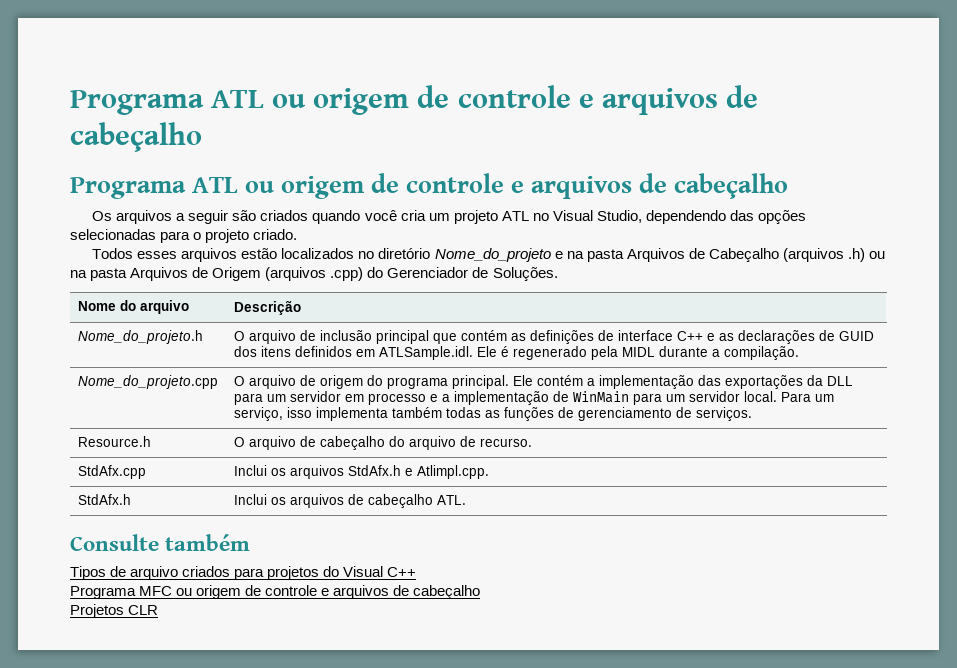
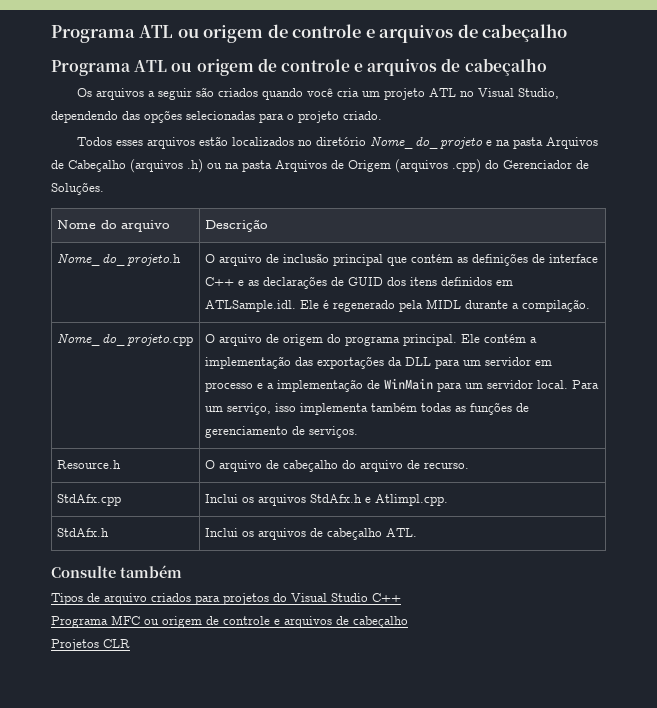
- Tipos de arquivo criados para projetos do Visual C++
+ Tipos de arquivo criados para projetos do Visual Studio C++

